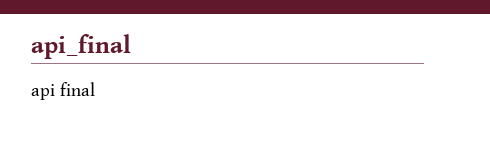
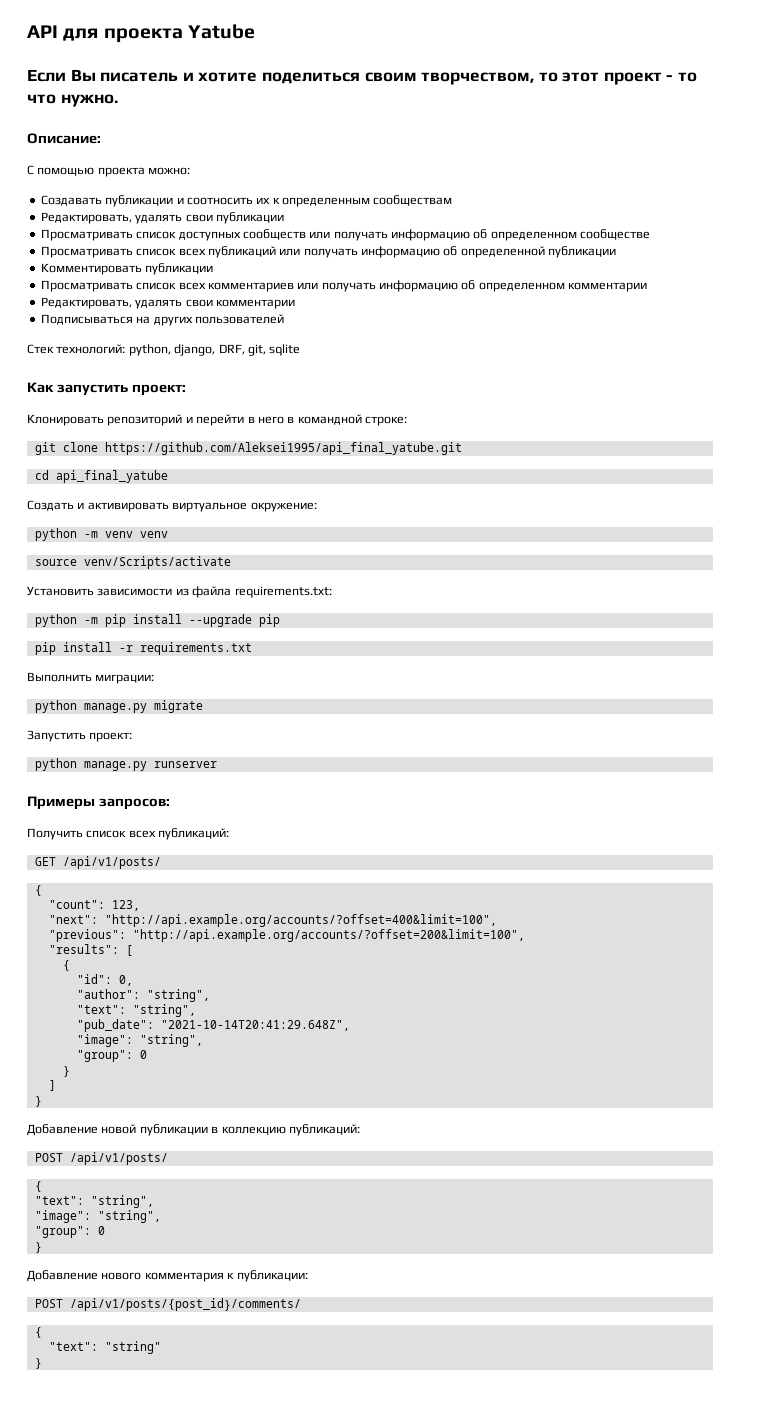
- api_final
- api final
+ API для проекта Yatube
+ Если Вы писатель и хотите поделиться своим творчеством, то этот проект - то что нужно.
+ Описание:
+ С помощью проекта можно:
+ Создавать публикации и соотносить их к определенным сообществам
+ Редактировать, удалять свои публикации
+ Просматривать список доступных сообществ или получать информацию об определенном сообществе
+ Просматривать список всех публикаций или получать информацию об определенной публикации
+ Комментировать публикации
+ Просматривать список всех комментариев или получать информацию об определенном комментарии
+ Редактировать, удалять свои комментарии
+ Подписываться на других пользователей
+ Стек технологий: python, django, DRF, git, sqlite
+ Как запустить проект:
+ Клонировать репозиторий и перейти в него в командной строке:
+ git clone https://github.com/Aleksei1995/api_final_yatube.git
+ cd api_final_yatube
+ Cоздать и активировать виртуальное окружение:
+ python -m venv venv
+ source venv/Scripts/activate
+ Установить зависимости из файла requirements.txt:
+ python -m pip install --upgrade pip
+ pip install -r requirements.txt
+ Выполнить миграции:
+ python manage.py migrate
+ Запустить проект:
+ python manage.py runserver
+ Примеры запросов:
+ Получить список всех публикаций:
+ GET /api/v1/posts/
+ {
+ "count": 123,
+ "next": "http://api.example.org/accounts/?offset=400&limit=100",
+ "previous": "http://api.example.org/accounts/?offset=200&limit=100",
+ "results": [
+ {
+ "id": 0,
+ "author": "string",
+ "text": "string",
+ "pub_date": "2021-10-14T20:41:29.648Z",
+ "image": "string",
+ "group": 0
+ }
+ ]
+ }
+ Добавление новой публикации в коллекцию публикаций:
+ POST /api/v1/posts/
+ {
+ "text": "string",
+ "image": "string",
+ "group": 0
+ }
+ Добавление нового комментария к публикации:
+ POST /api/v1/posts/{post_id}/comments/
+ {
+ "text": "string"
+ }

